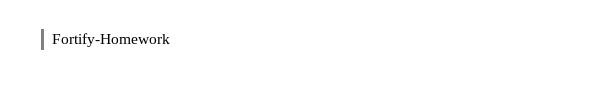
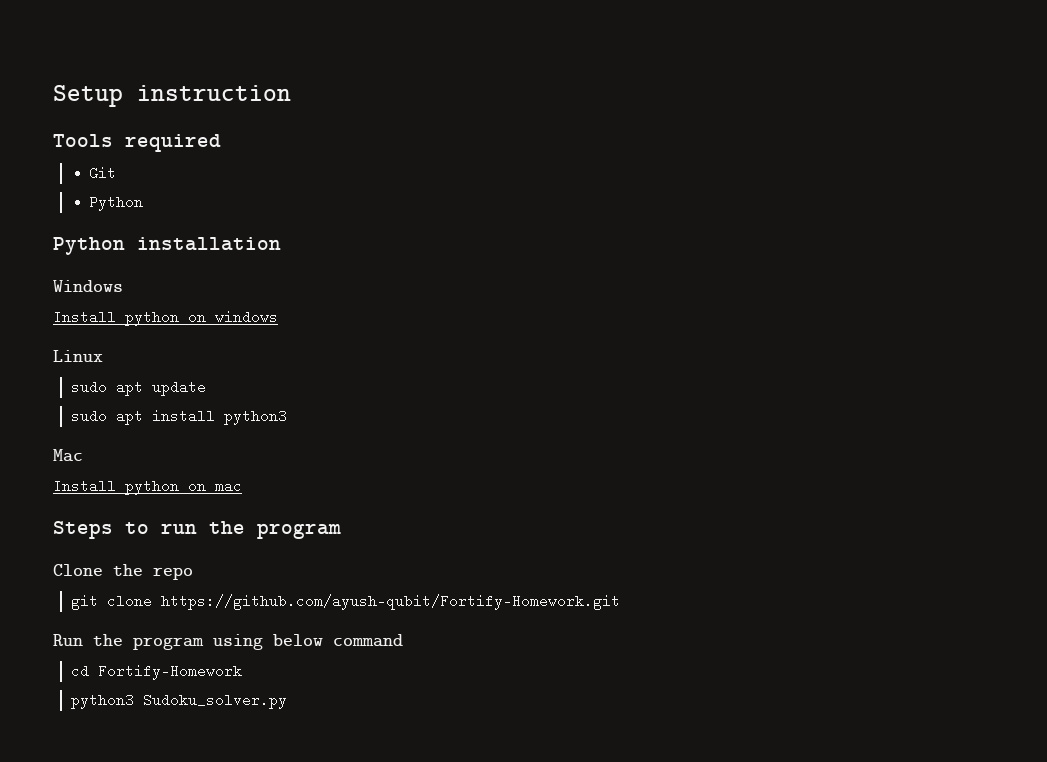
- Fortify-Homework
+ Setup instruction
+ Tools required
+ Git
+ Python
+ Python installation
+ Windows
+ Install python on windows
+ Linux
+ sudo apt update
+ sudo apt install python3
+ Mac
+ Install python on mac
+ Steps to run the program
+ Clone the repo
+ git clone https://github.com/ayush-qubit/Fortify-Homework.git
+ Run the program using below command
+ cd Fortify-Homework
+ python3 Sudoku_solver.py

